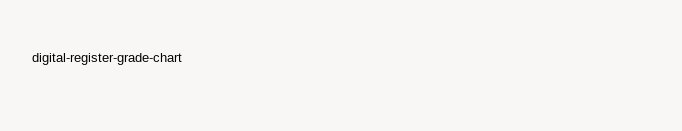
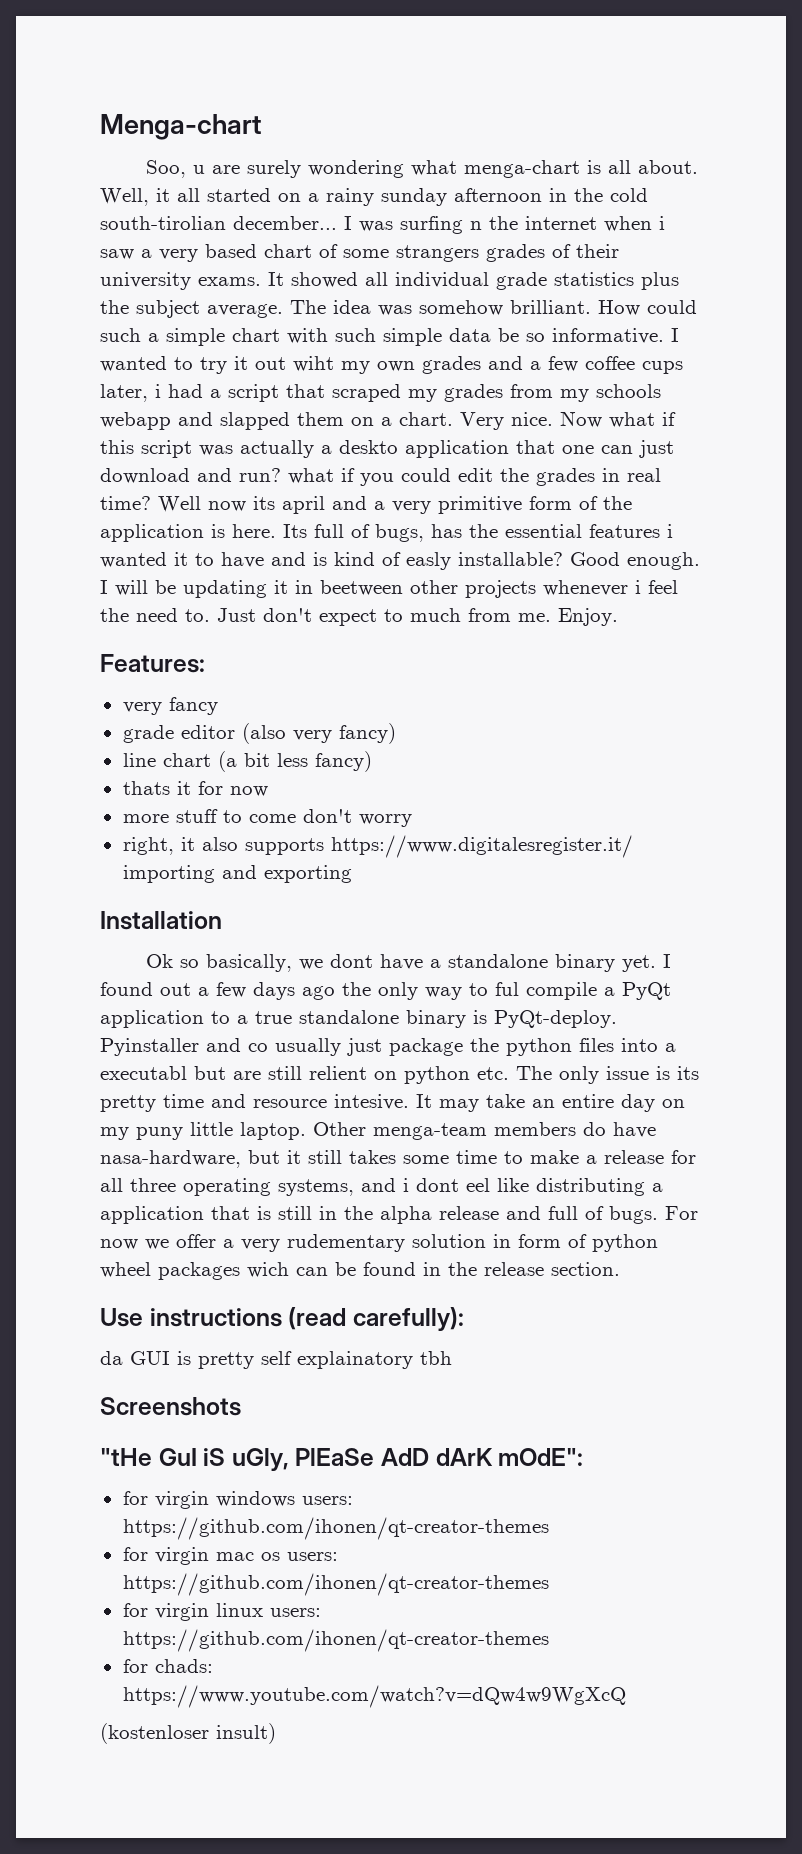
- digital-register-grade-chart
+ Menga-chart
+ Soo, u are surely wondering what menga-chart is all about. Well, it all started on a rainy sunday afternoon in the cold south-tirolian december... I was surfing n the internet when i saw a very based chart of some strangers grades of their university exams. It showed all individual grade statistics plus the subject average. The idea was somehow brilliant. How could such a simple chart with such simple data be so informative. I wanted to try it out wiht my own grades and a few coffee cups later, i had a script that scraped my grades from my schools webapp and slapped them on a chart. Very nice. Now what if this script was actually a deskto application that one can just download and run? what if you could edit the grades in real time? Well now its april and a very primitive form of the application is here. Its full of bugs, has the essential features i wanted it to have and is kind of easly installable? Good enough. I will be updating it in beetween other projects whenever i feel the need to. Just don't expect to much from me. Enjoy.
+ Features:
+ very fancy
+ grade editor (also very fancy)
+ line chart (a bit less fancy)
+ thats it for now
+ more stuff to come don't worry
+ right, it also supports https://www.digitalesregister.it/ importing and exporting
+ Installation
+ Ok so basically, we dont have a standalone binary yet. I found out a few days ago the only way to ful compile a PyQt application to a true standalone binary is PyQt-deploy. Pyinstaller and co usually just package the python files into a executabl but are still relient on python etc. The only issue is its pretty time and resource intesive. It may take an entire day on my puny little laptop. Other menga-team members do have nasa-hardware, but it still takes some time to make a release for all three operating systems, and i dont eel like distributing a application that is still in the alpha release and full of bugs. For now we offer a very rudementary solution in form of python wheel packages wich can be found in the release section.
+ Use instructions (read carefully):
+ da GUI is pretty self explainatory tbh
+ Screenshots
+ "tHe GuI iS uGly, PlEaSe AdD dArK mOdE":
+ for virgin windows users: https://github.com/ihonen/qt-creator-themes
+ for virgin mac os users: https://github.com/ihonen/qt-creator-themes
+ for virgin linux users: https://github.com/ihonen/qt-creator-themes
+ for chads: https://www.youtube.com/watch?v=dQw4w9WgXcQ
+ (kostenloser insult)

